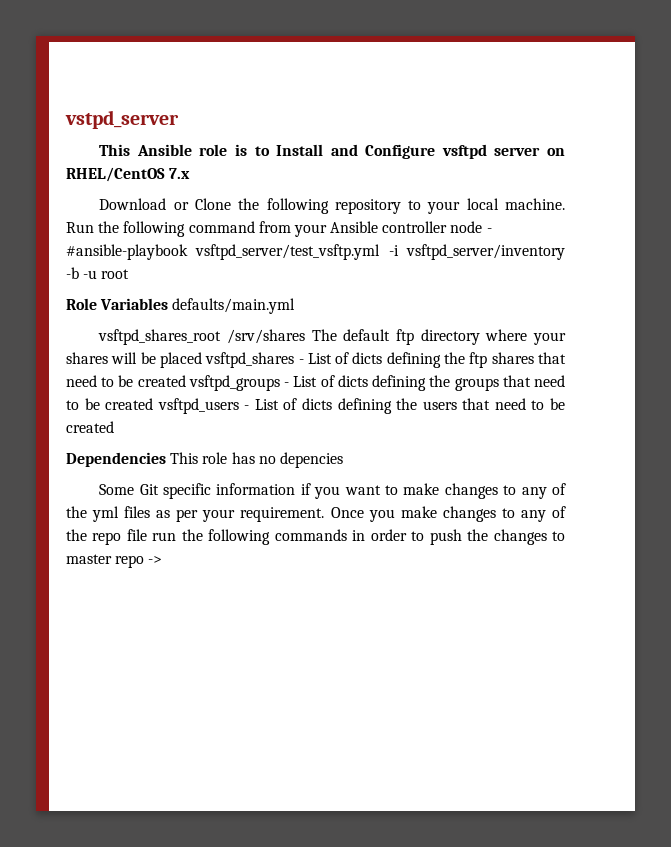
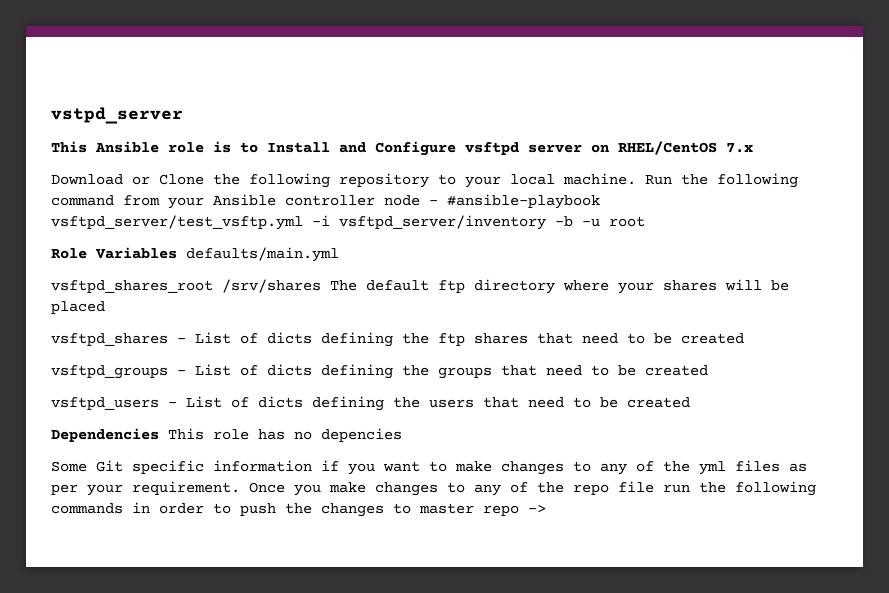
- vsftpd_shares_root /srv/shares The default ftp directory where your shares will be placed vsftpd_shares - List of dicts defining the ftp shares that need to be created vsftpd_groups - List of dicts defining the groups that need to be created vsftpd_users - List of dicts defining the users that need to be created
+ vsftpd_shares_root /srv/shares The default ftp directory where your shares will be placed
+ vsftpd_shares - List of dicts defining the ftp shares that need to be created
+ vsftpd_groups - List of dicts defining the groups that need to be created
+ vsftpd_users - List of dicts defining the users that need to be created

